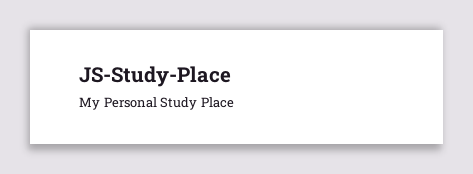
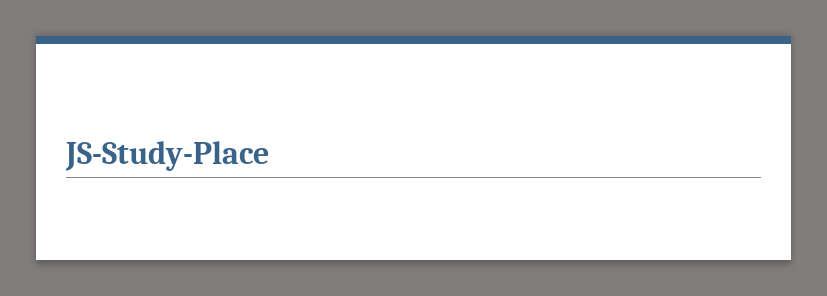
- My Personal Study Place

